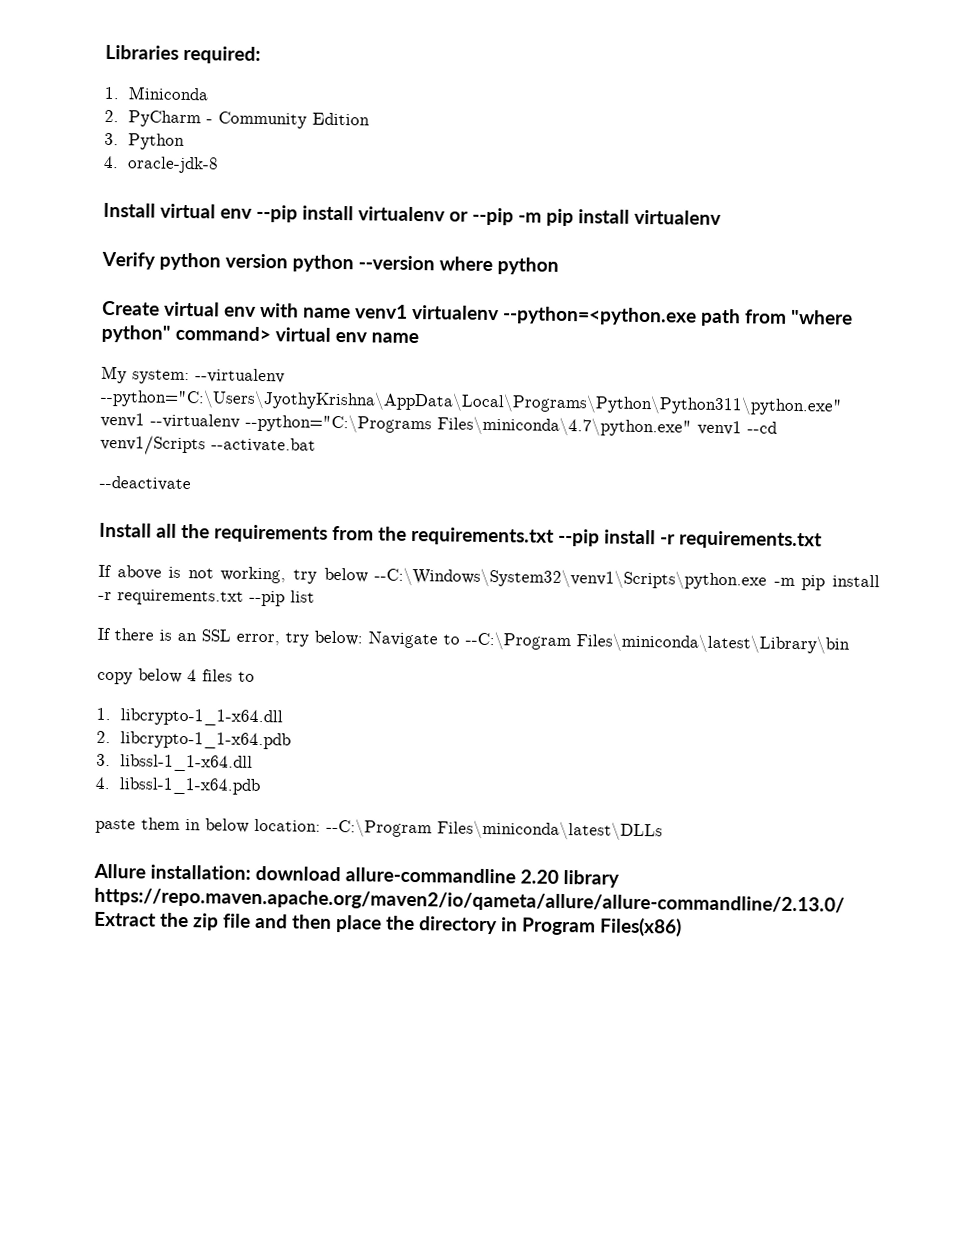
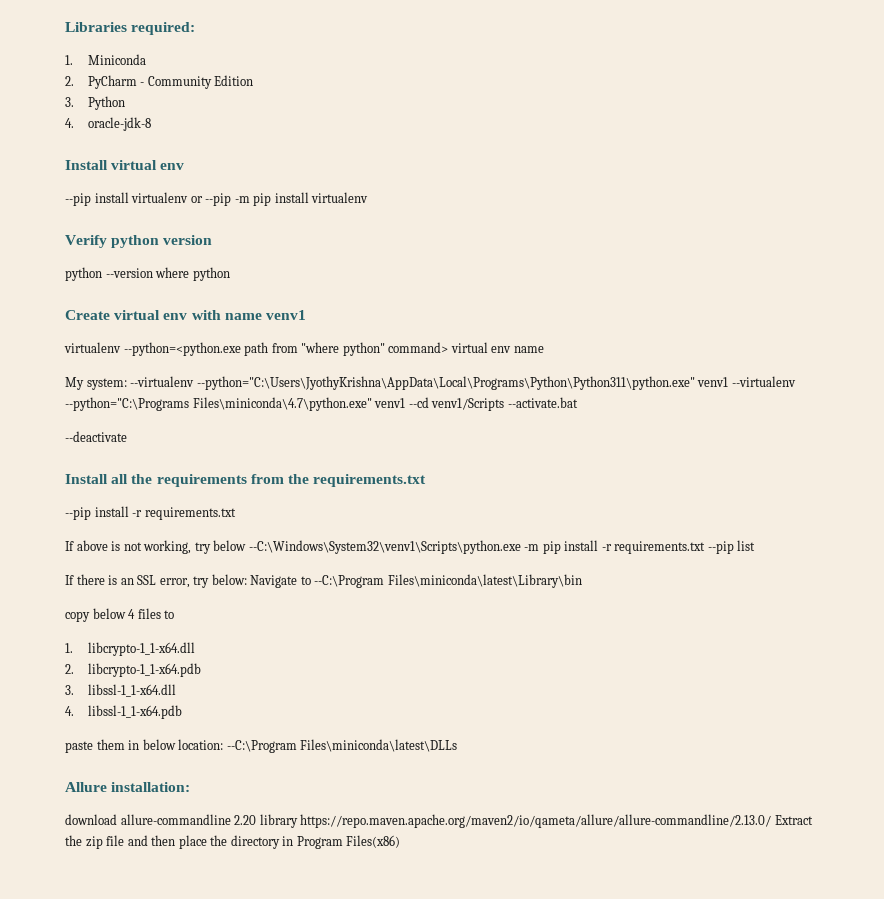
- Install virtual env --pip install virtualenv or --pip -m pip install virtualenv
+ Install virtual env
+ --pip install virtualenv or --pip -m pip install virtualenv
- Verify python version python --version where python
+ Verify python version
+ python --version where python
- Create virtual env with name venv1 virtualenv --python=<python.exe path from "where python" command> virtual env name
+ Create virtual env with name venv1
+ virtualenv --python=<python.exe path from "where python" command> virtual env name
- Install all the requirements from the requirements.txt --pip install -r requirements.txt
+ Install all the requirements from the requirements.txt
+ --pip install -r requirements.txt
- Allure installation: download allure-commandline 2.20 library https://repo.maven.apache.org/maven2/io/qameta/allure/allure-commandline/2.13.0/ Extract the zip file and then place the directory in Program Files(x86)
+ Allure installation:
+ download allure-commandline 2.20 library https://repo.maven.apache.org/maven2/io/qameta/allure/allure-commandline/2.13.0/ Extract the zip file and then place the directory in Program Files(x86)

